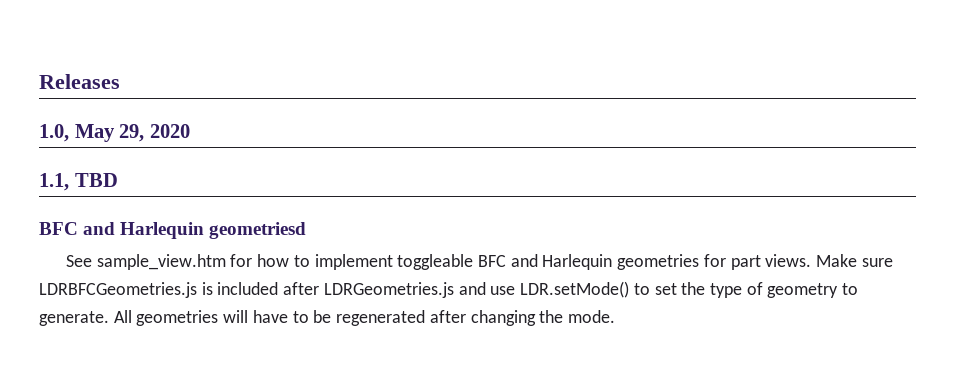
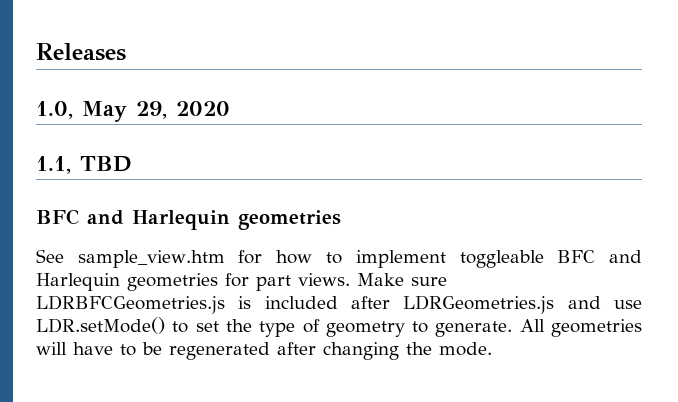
  1.1, TBD
- BFC and Harlequin geometriesd
+ BFC and Harlequin geometries

